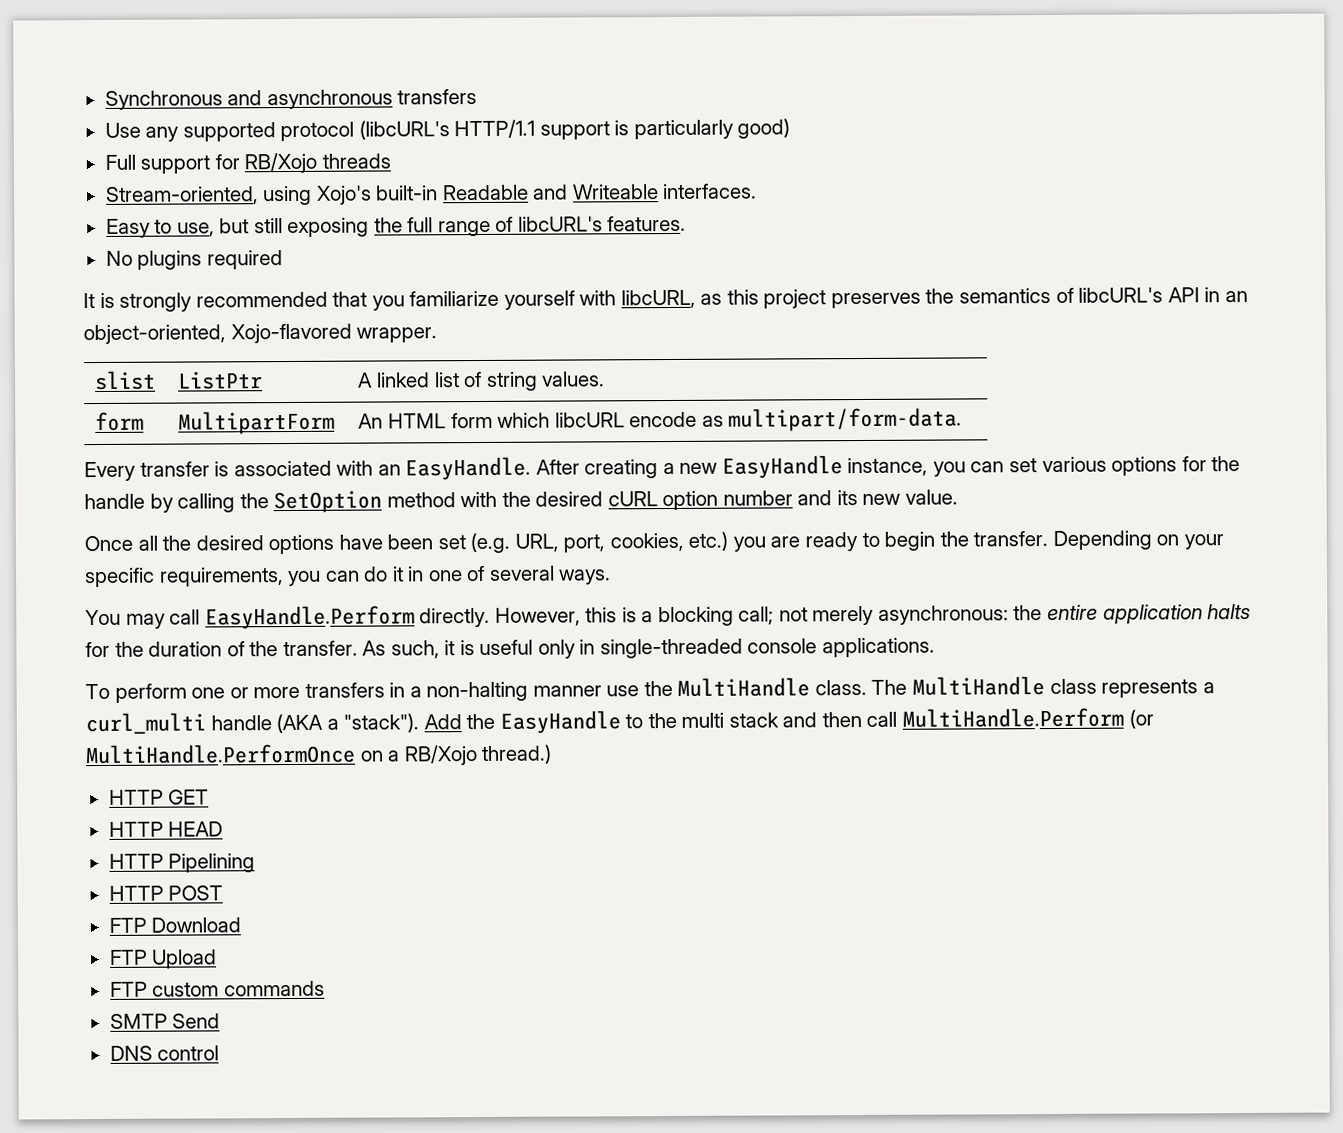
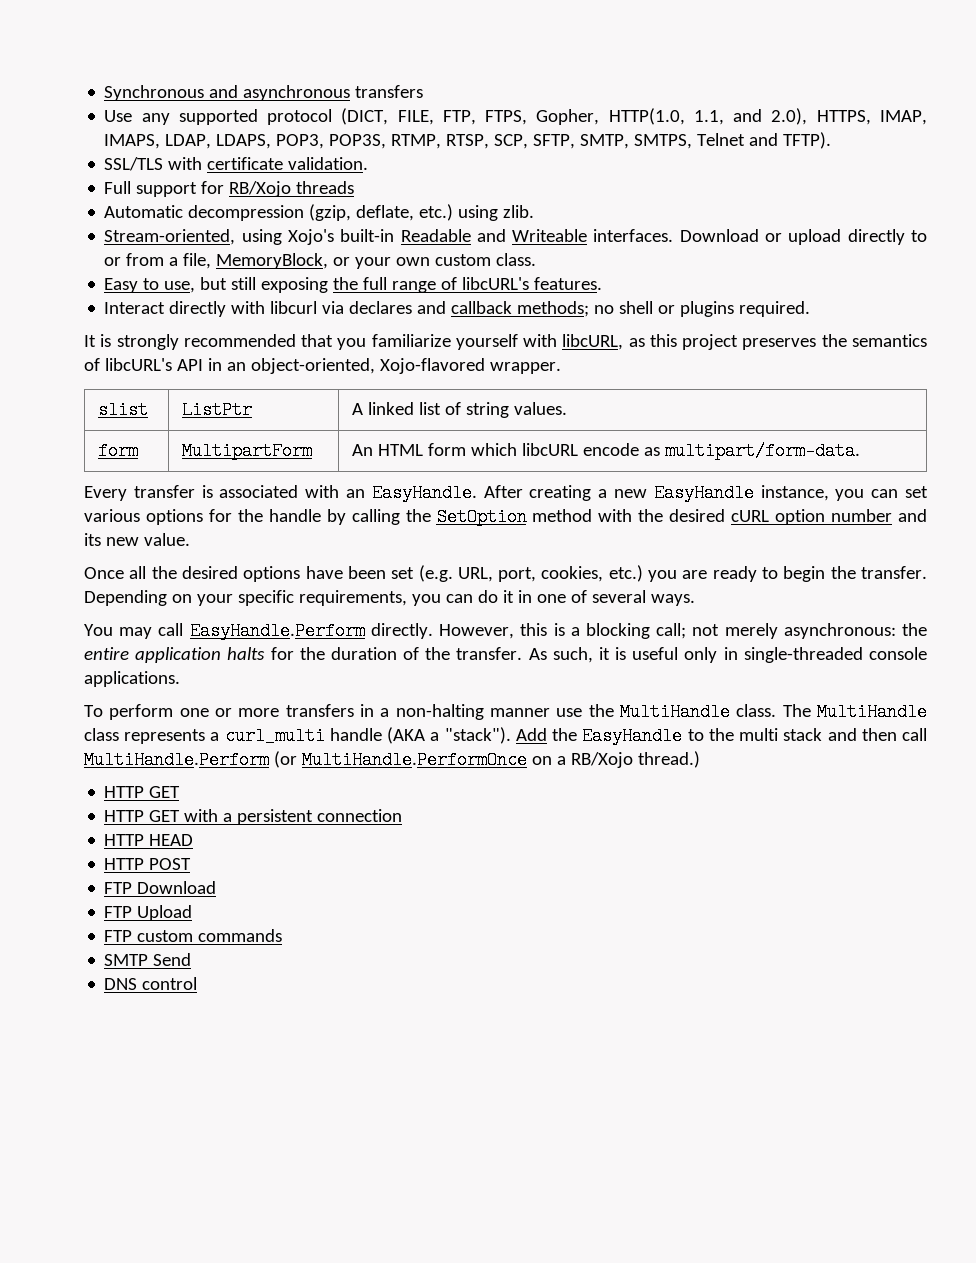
- Use any supported protocol (libcURL's HTTP/1.1 support is particularly good)
+ Use any supported protocol (DICT, FILE, FTP, FTPS, Gopher, HTTP(1.0, 1.1, and 2.0), HTTPS, IMAP, IMAPS, LDAP, LDAPS, POP3, POP3S, RTMP, RTSP, SCP, SFTP, SMTP, SMTPS, Telnet and TFTP).
+ SSL/TLS with certificate validation.
+ Automatic decompression (gzip, deflate, etc.) using zlib.
+ Download or upload directly to or from a file, MemoryBlock, or your own custom class.
- No plugins required
+ Interact directly with libcurl via declares and callback methods; no shell or plugins required.
+ HTTP GET with a persistent connection
  HTTP HEAD
- HTTP Pipelining

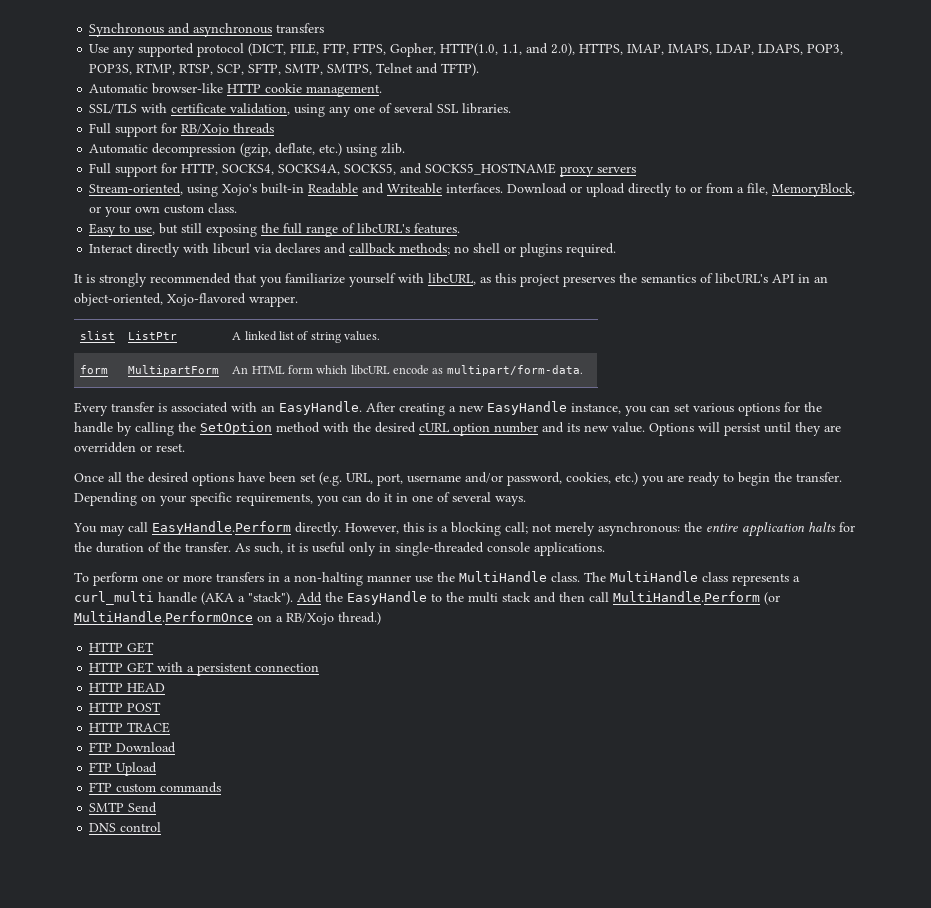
- SSL/TLS with certificate validation.
+ Automatic browser-like HTTP cookie management.
+ SSL/TLS with certificate validation, using any one of several SSL libraries.
+ Full support for HTTP, SOCKS4, SOCKS4A, SOCKS5, and SOCKS5_HOSTNAME proxy servers
+ Options will persist until they are overridden or reset.
- Once all the desired options have been set (e.g. URL, port, cookies, etc.) you are ready to begin the transfer.
+ Once all the desired options have been set (e.g. URL, port, username and/or password, cookies, etc.) you are ready to begin the transfer.
+ HTTP TRACE

